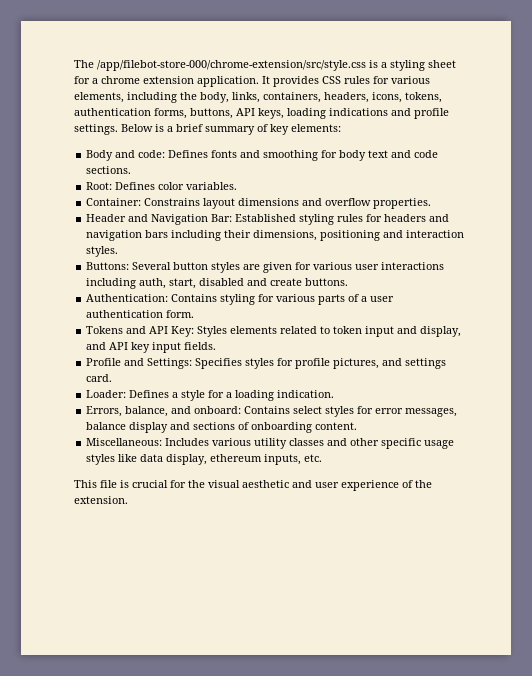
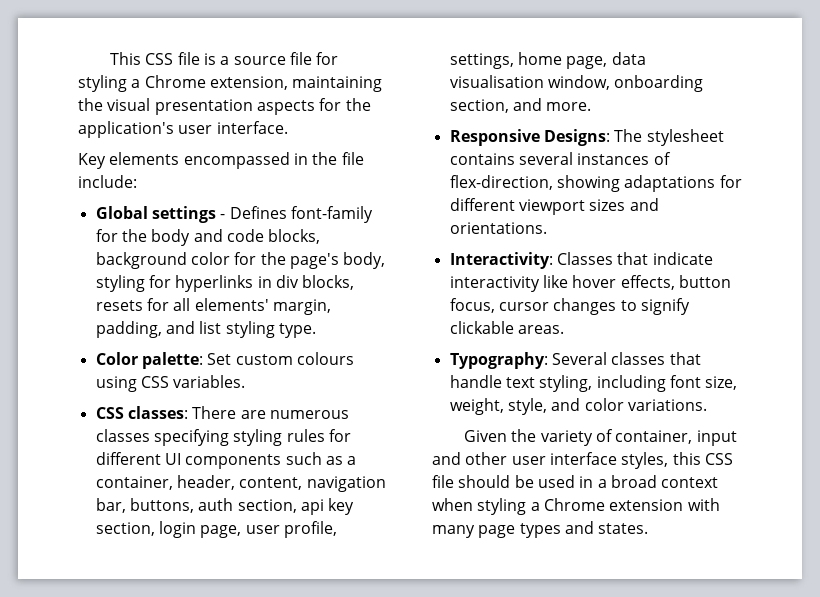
- The /app/filebot-store-000/chrome-extension/src/style.css is a styling sheet for a chrome extension application. It provides CSS rules for various elements, including the body, links, containers, headers, icons, tokens, authentication forms, buttons, API keys, loading indications and profile settings. Below is a brief summary of key elements:
- Body and code: Defines fonts and smoothing for body text and code sections.
- Root: Defines color variables.
- Container: Constrains layout dimensions and overflow properties.
- Header and Navigation Bar: Established styling rules for headers and navigation bars including their dimensions, positioning and interaction styles.
- Buttons: Several button styles are given for various user interactions including auth, start, disabled and create buttons.
- Authentication: Contains styling for various parts of a user authentication form.
- Tokens and API Key: Styles elements related to token input and display, and API key input fields.
- Profile and Settings: Specifies styles for profile pictures, and settings card.
- Loader: Defines a style for a loading indication.
- Errors, balance, and onboard: Contains select styles for error messages, balance display and sections of onboarding content.
- Miscellaneous: Includes various utility classes and other specific usage styles like data display, ethereum inputs, etc.
- This file is crucial for the visual aesthetic and user experience of the extension.
+ This CSS file is a source file for styling a Chrome extension, maintaining the visual presentation aspects for the application's user interface.
+ Key elements encompassed in the file include:
+ Global settings - Defines font-family for the body and code blocks, background color for the page's body, styling for hyperlinks in div blocks, resets for all elements' margin, padding, and list styling type.
+ Color palette: Set custom colours using CSS variables.
+ CSS classes: There are numerous classes specifying styling rules for different UI components such as a container, header, content, navigation bar, buttons, auth section, api key section, login page, user profile, settings, home page, data visualisation window, onboarding section, and more.
+ Responsive Designs: The stylesheet contains several instances of flex-direction, showing adaptations for different viewport sizes and orientations.
+ Interactivity: Classes that indicate interactivity like hover effects, button focus, cursor changes to signify clickable areas.
+ Typography: Several classes that handle text styling, including font size, weight, style, and color variations.
+ Given the variety of container, input and other user interface styles, this CSS file should be used in a broad context when styling a Chrome extension with many page types and states.

